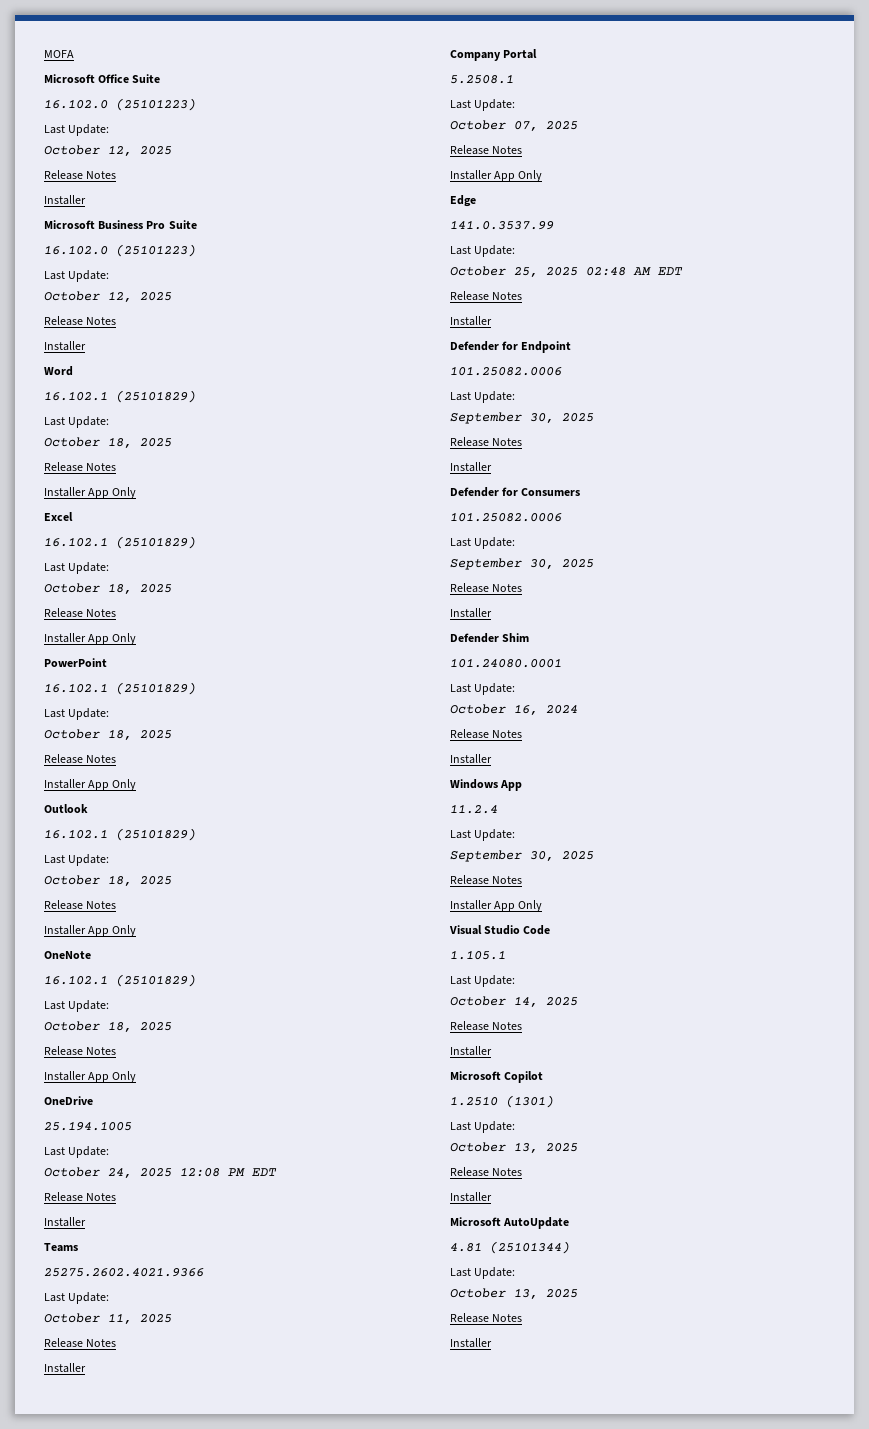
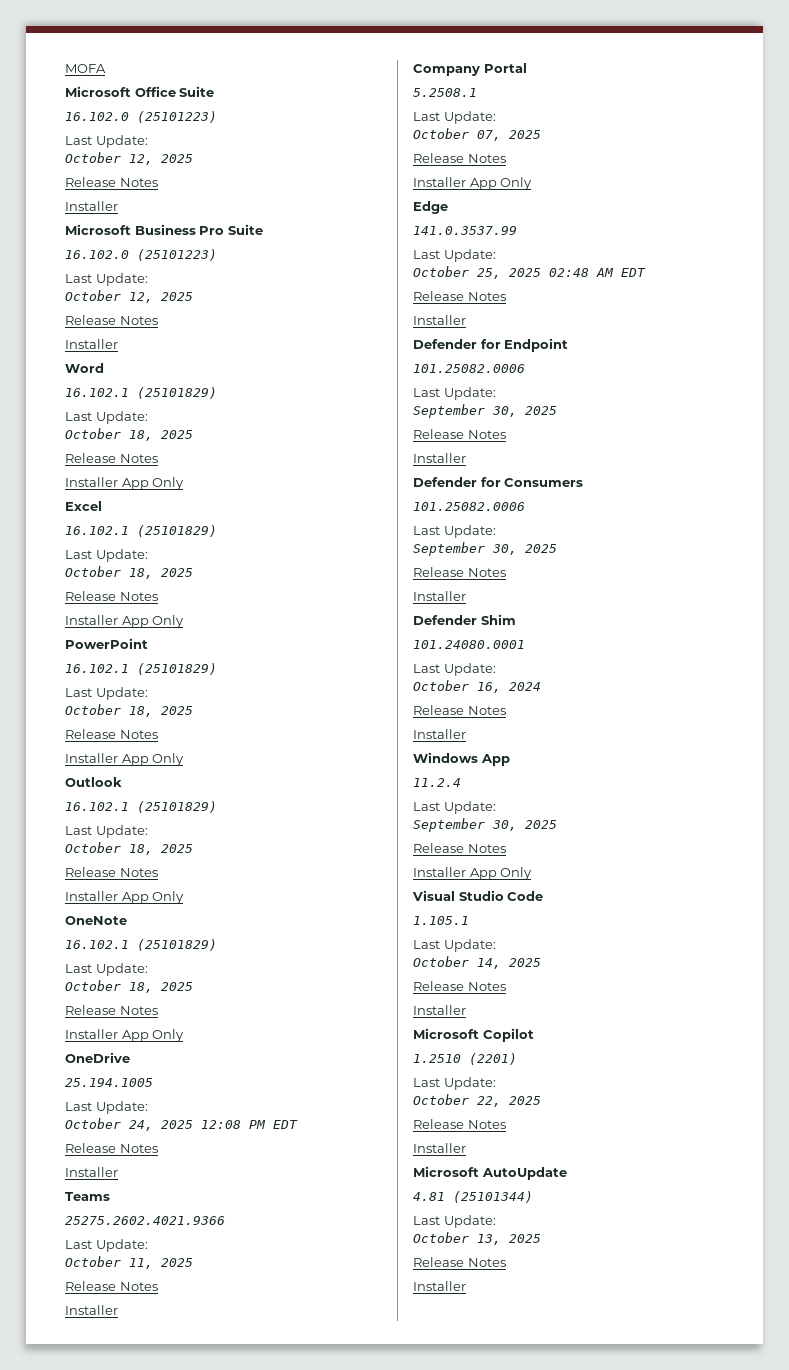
- 1.2510 (1301)
+ 1.2510 (2201)
  Last Update:
- October 13, 2025
+ October 22, 2025

